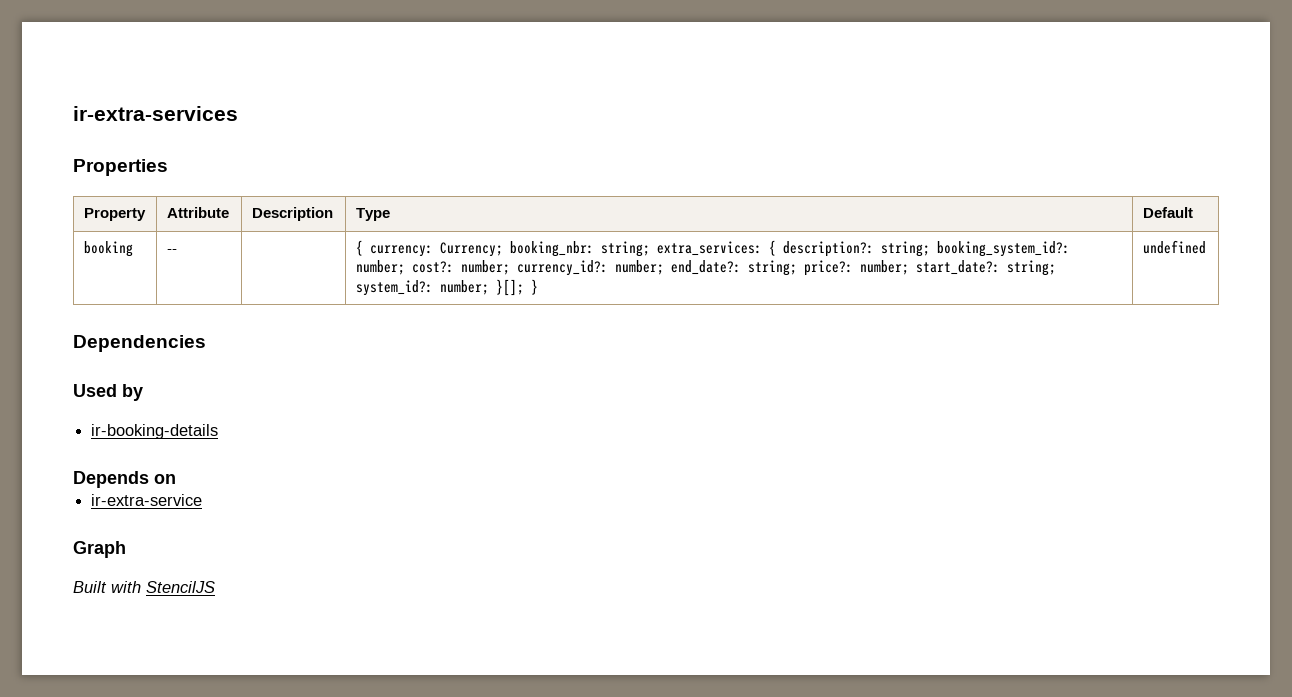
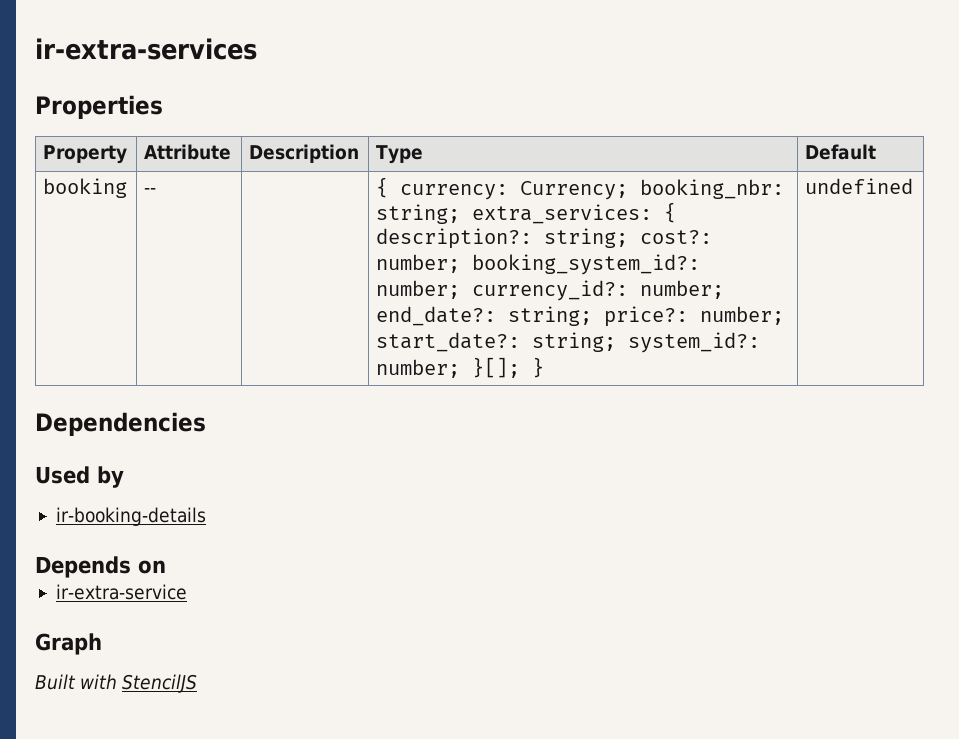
- booking | -- | | { currency: Currency; booking_nbr: string; extra_services: { description?: string; booking_system_id?: number; cost?: number; currency_id?: number; end_date?: string; price?: number; start_date?: string; system_id?: number; }[]; } | undefined
+ booking | -- | | { currency: Currency; booking_nbr: string; extra_services: { description?: string; cost?: number; booking_system_id?: number; currency_id?: number; end_date?: string; price?: number; start_date?: string; system_id?: number; }[]; } | undefined

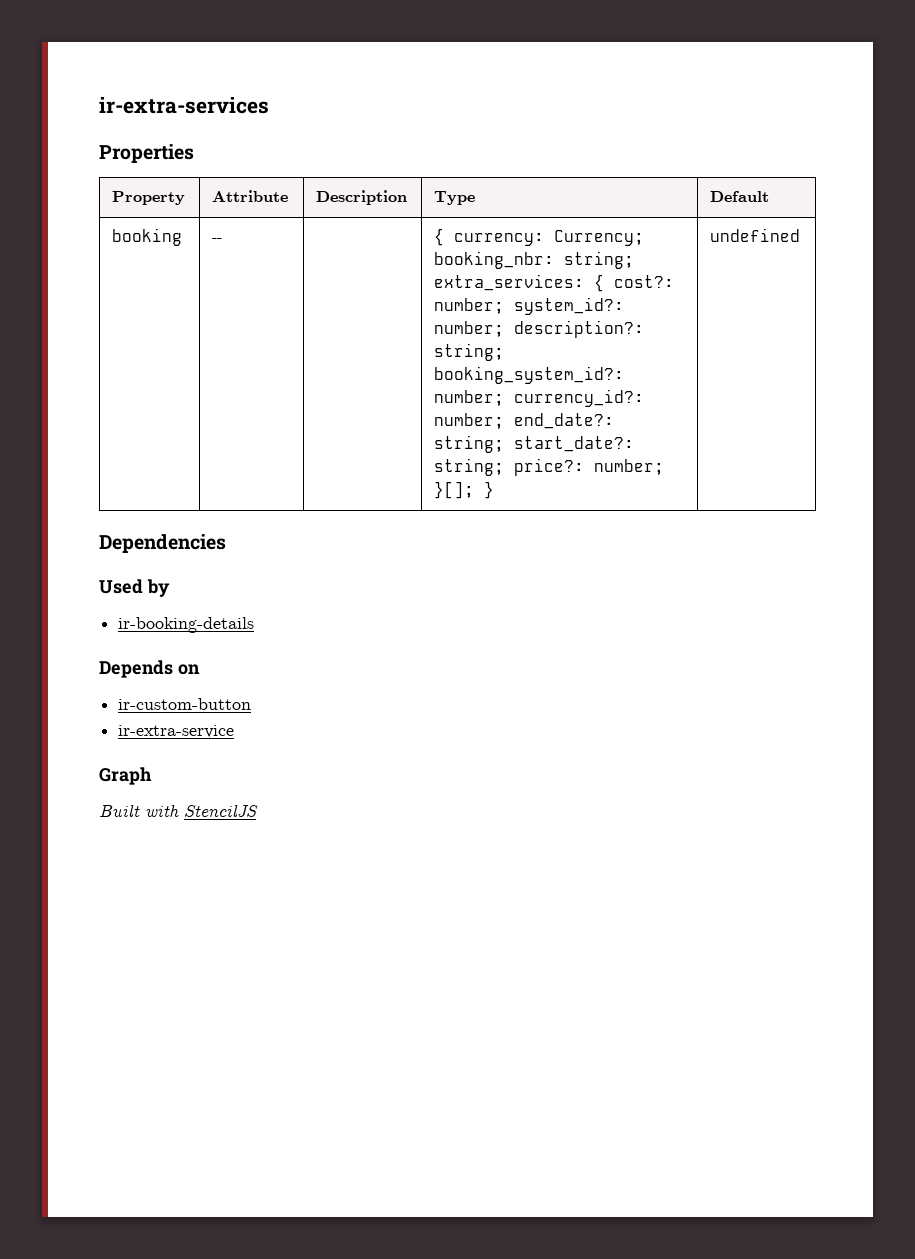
- booking | -- | | { currency: Currency; booking_nbr: string; extra_services: { description?: string; cost?: number; booking_system_id?: number; currency_id?: number; end_date?: string; price?: number; start_date?: string; system_id?: number; }[]; } | undefined
+ booking | -- | | { currency: Currency; booking_nbr: string; extra_services: { cost?: number; system_id?: number; description?: string; booking_system_id?: number; currency_id?: number; end_date?: string; start_date?: string; price?: number; }[]; } | undefined
+ ir-custom-button

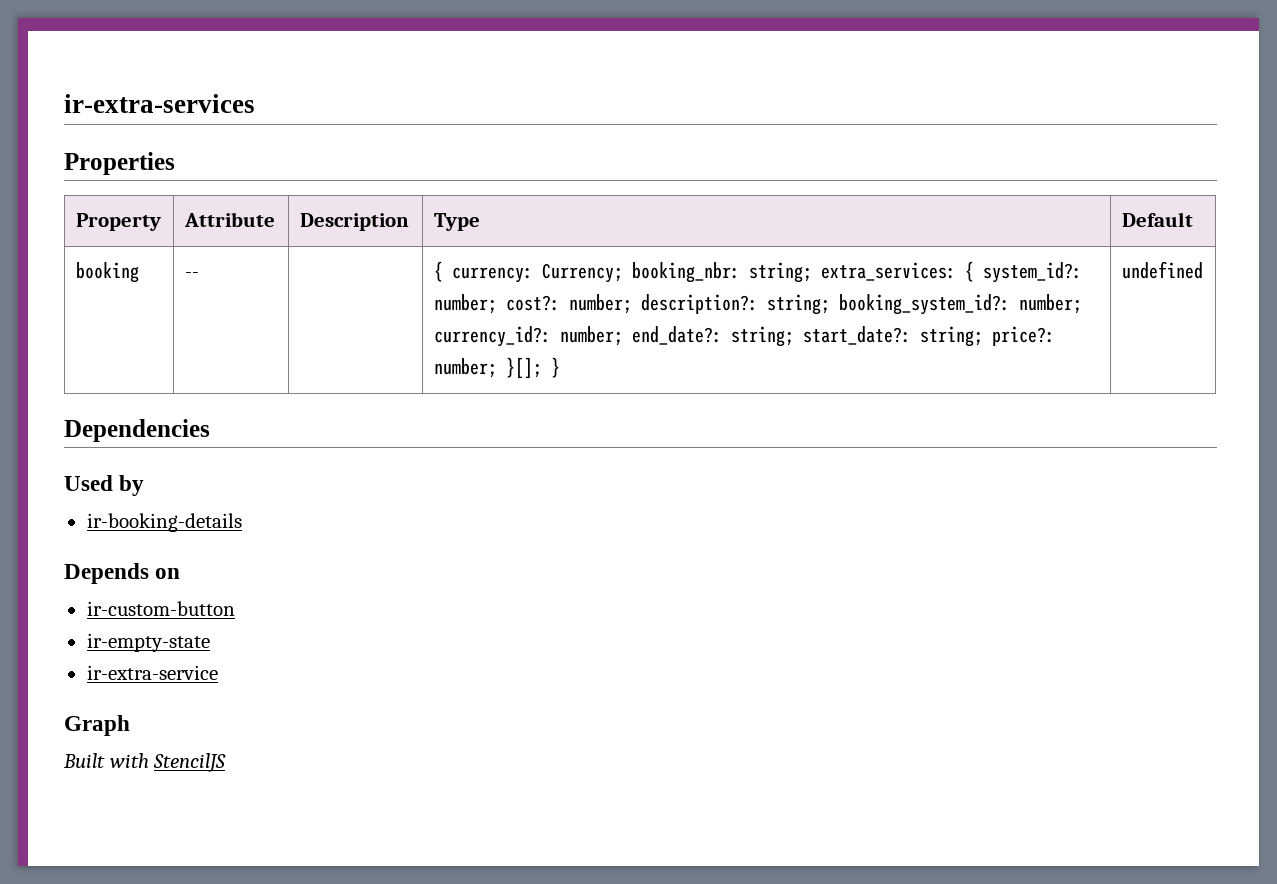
- booking | -- | | { currency: Currency; booking_nbr: string; extra_services: { cost?: number; system_id?: number; description?: string; booking_system_id?: number; currency_id?: number; end_date?: string; start_date?: string; price?: number; }[]; } | undefined
+ booking | -- | | { currency: Currency; booking_nbr: string; extra_services: { system_id?: number; cost?: number; description?: string; booking_system_id?: number; currency_id?: number; end_date?: string; start_date?: string; price?: number; }[]; } | undefined
+ ir-empty-state

